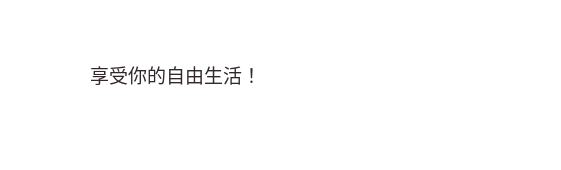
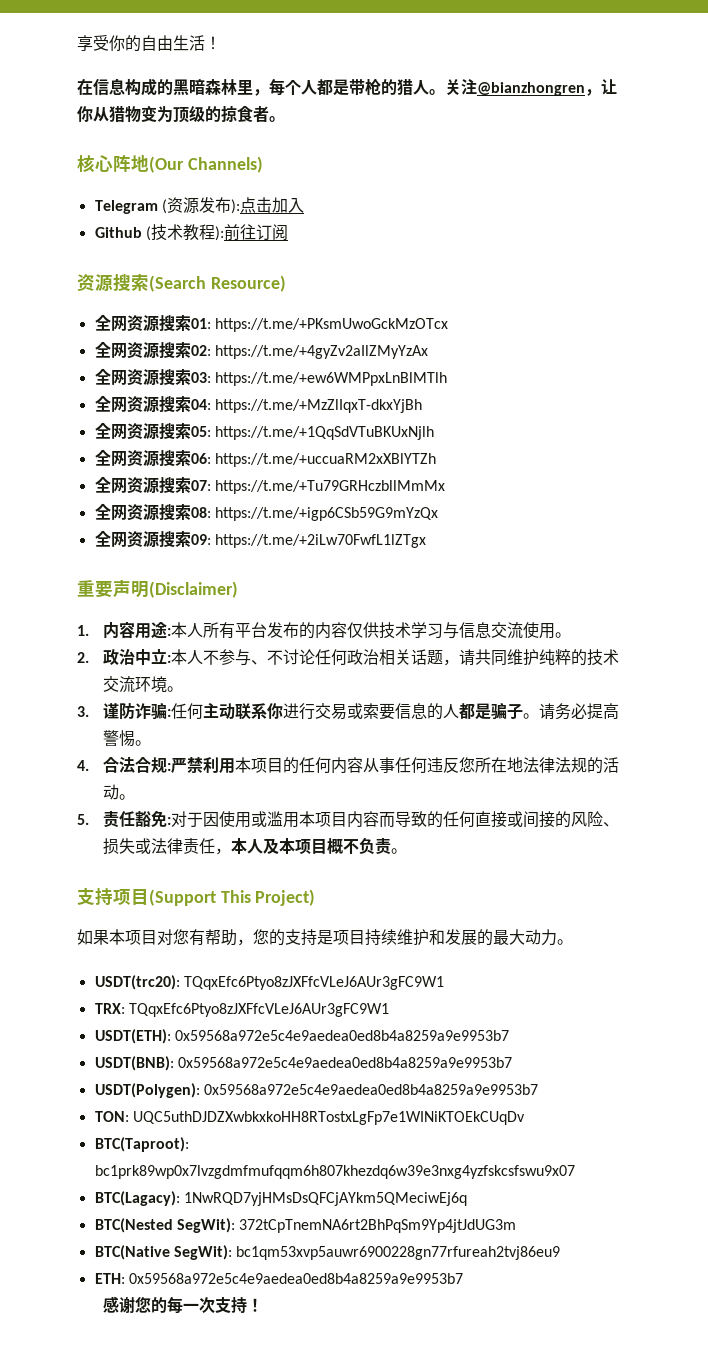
+ 在信息构成的黑暗森林里，每个人都是带枪的猎人。关注@bianzhongren，让你从猎物变为顶级的掠食者。
+ 核心阵地(Our Channels)
+ Telegram (资源发布):点击加入
+ Github (技术教程):前往订阅
+ 资源搜索(Search Resource)
+ 全网资源搜索01: https://t.me/+PKsmUwoGckMzOTcx
+ 全网资源搜索02: https://t.me/+4gyZv2aIlZMyYzAx
+ 全网资源搜索03: https://t.me/+ew6WMPpxLnBlMTlh
+ 全网资源搜索04: https://t.me/+MzZlIqxT-dkxYjBh
+ 全网资源搜索05: https://t.me/+1QqSdVTuBKUxNjlh
+ 全网资源搜索06: https://t.me/+uccuaRM2xXBlYTZh
+ 全网资源搜索07: https://t.me/+Tu79GRHczbllMmMx
+ 全网资源搜索08: https://t.me/+igp6CSb59G9mYzQx
+ 全网资源搜索09: https://t.me/+2iLw70FwfL1lZTgx
+ 重要声明(Disclaimer)
+ 1.内容用途:本人所有平台发布的内容仅供技术学习与信息交流使用。
+ 2.政治中立:本人不参与、不讨论任何政治相关话题，请共同维护纯粹的技术交流环境。
+ 3.谨防诈骗:任何主动联系你进行交易或索要信息的人都是骗子。请务必提高警惕。
+ 4.合法合规:严禁利用本项目的任何内容从事任何违反您所在地法律法规的活动。
+ 5.责任豁免:对于因使用或滥用本项目内容而导致的任何直接或间接的风险、损失或法律责任，本人及本项目概不负责。
+ 支持项目(Support This Project)
+ 如果本项目对您有帮助，您的支持是项目持续维护和发展的最大动力。
+ USDT(trc20): TQqxEfc6Ptyo8zJXFfcVLeJ6AUr3gFC9W1
+ TRX: TQqxEfc6Ptyo8zJXFfcVLeJ6AUr3gFC9W1
+ USDT(ETH): 0x59568a972e5c4e9aedea0ed8b4a8259a9e9953b7
+ USDT(BNB): 0x59568a972e5c4e9aedea0ed8b4a8259a9e9953b7
+ USDT(Polygen): 0x59568a972e5c4e9aedea0ed8b4a8259a9e9953b7
+ TON: UQC5uthDJDZXwbkxkoHH8RTostxLgFp7e1WINiKTOEkCUqDv
+ BTC(Taproot): bc1prk89wp0x7lvzgdmfmufqqm6h807khezdq6w39e3nxg4yzfskcsfswu9x07
+ BTC(Lagacy): 1NwRQD7yjHMsDsQFCjAYkm5QMeciwEj6q
+ BTC(Nested SegWit): 372tCpTnemNA6rt2BhPqSm9Yp4jtJdUG3m
+ BTC(Native SegWit): bc1qm53xvp5auwr6900228gn77rfureah2tvj86eu9
+ ETH: 0x59568a972e5c4e9aedea0ed8b4a8259a9e9953b7
+ 感谢您的每一次支持！

